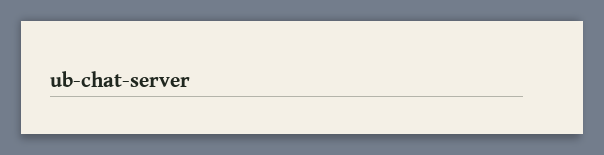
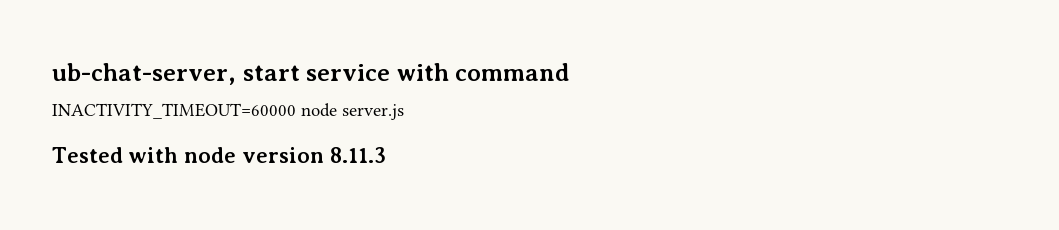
- ub-chat-server
+ ub-chat-server, start service with command
+ INACTIVITY_TIMEOUT=60000 node server.js
+ Tested with node version 8.11.3

